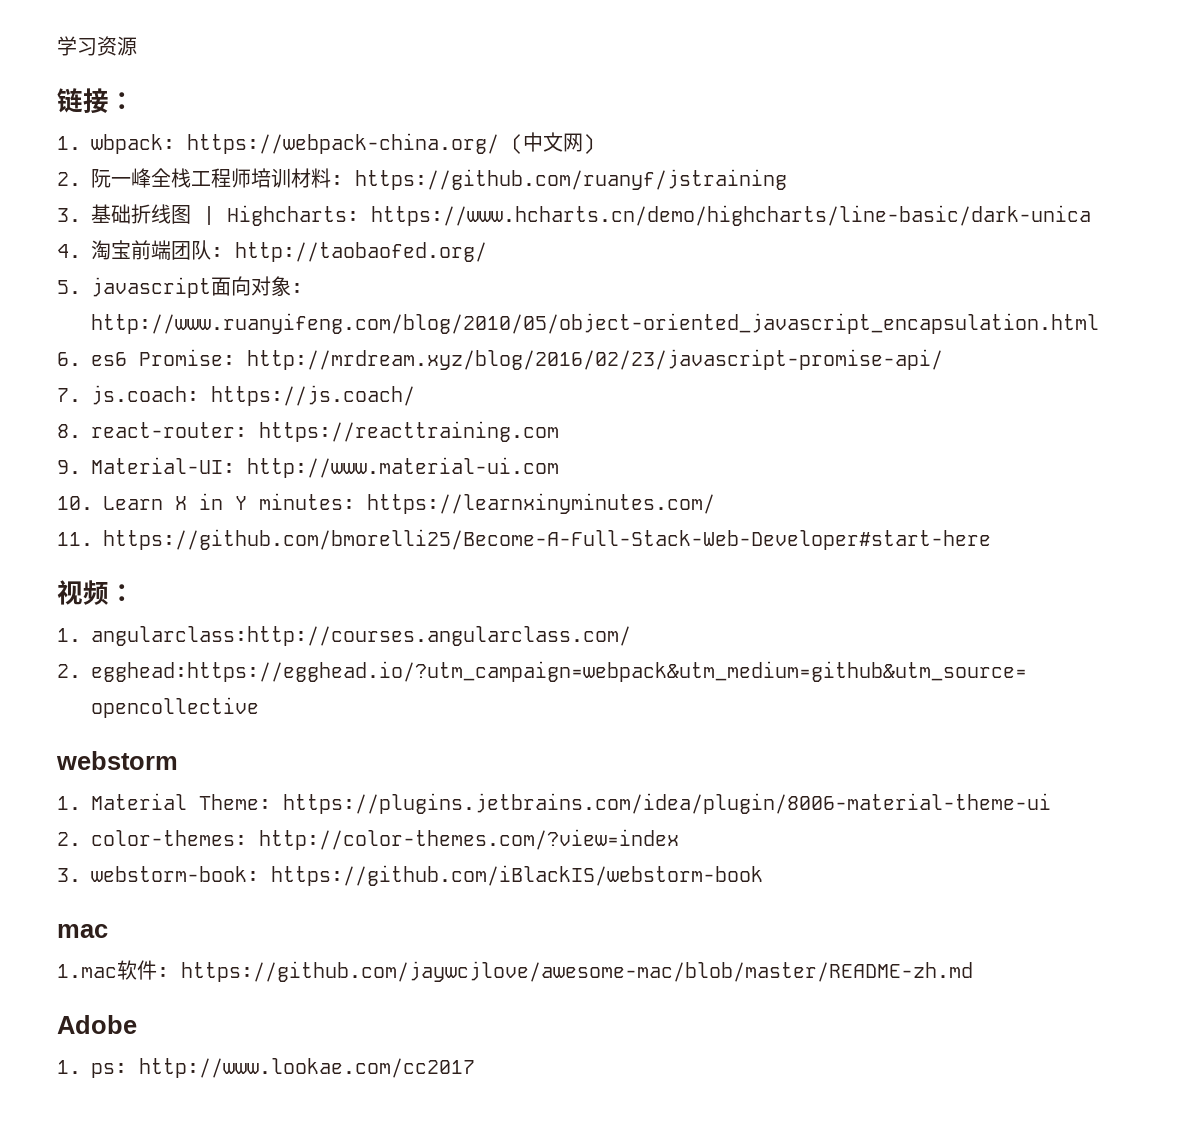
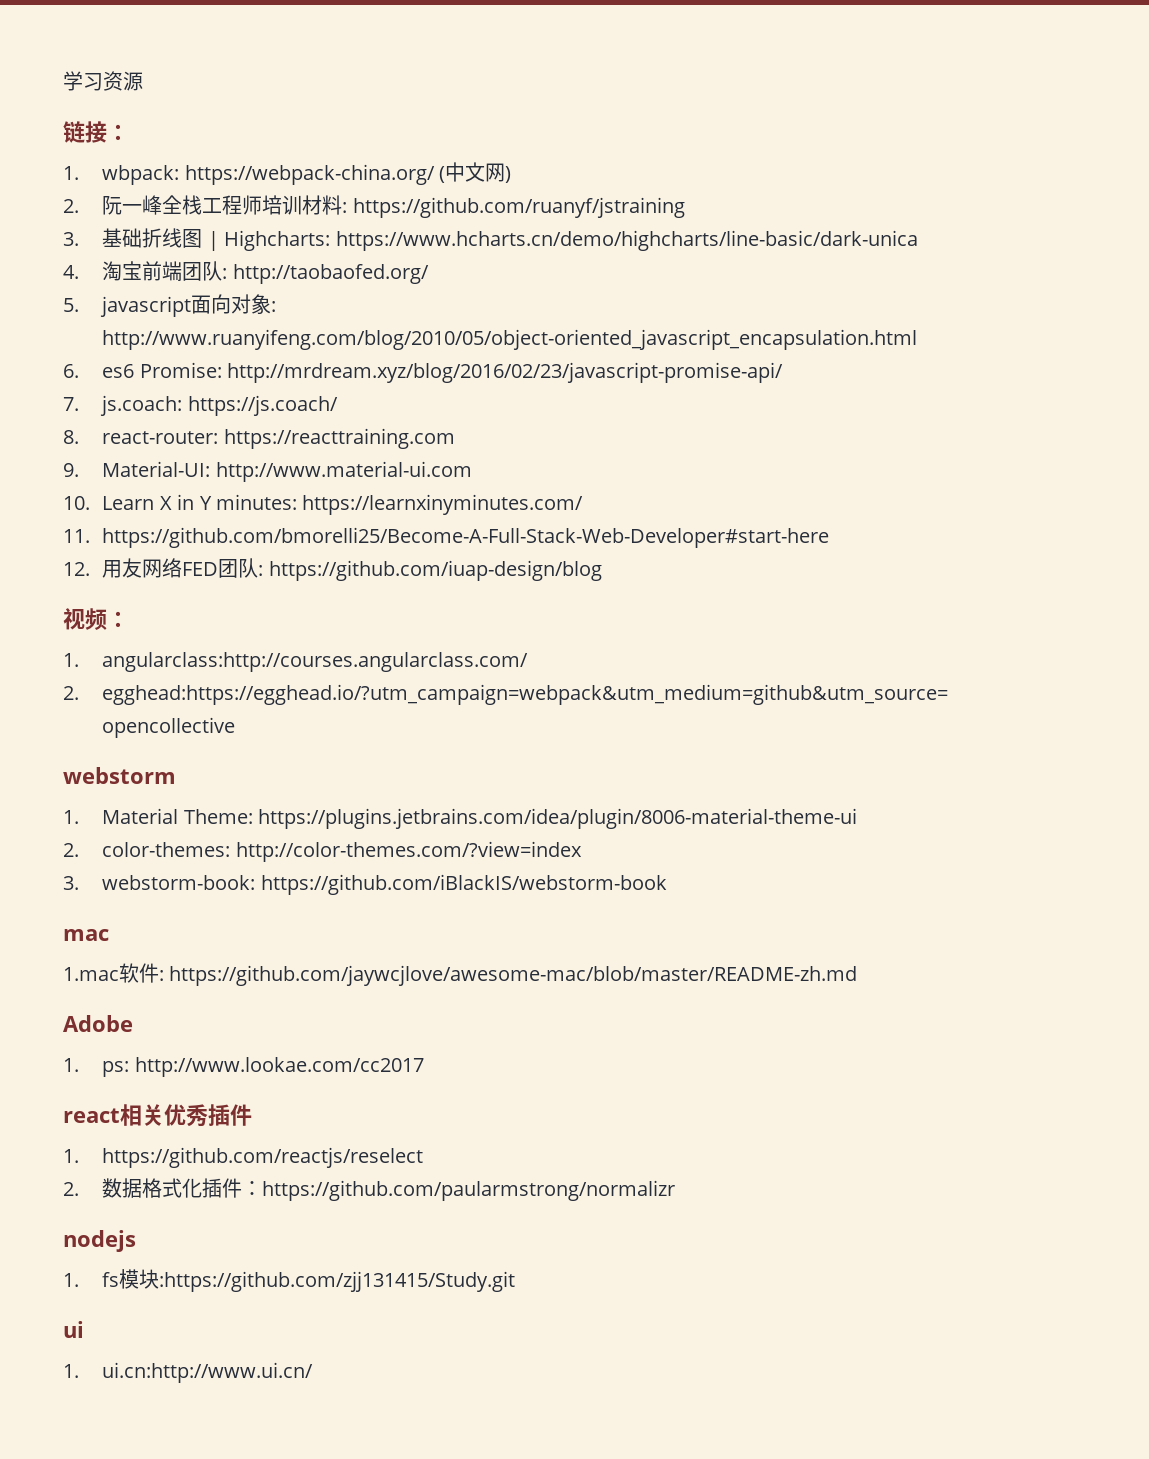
+ 12.用友网络FED团队: https://github.com/iuap-design/blog
+ react相关优秀插件
+ 1. https://github.com/reactjs/reselect
+ 2.数据格式化插件：https://github.com/paularmstrong/normalizr
+ nodejs
+ 1. fs模块:https://github.com/zjj131415/Study.git
+ ui
+ 1. ui.cn:http://www.ui.cn/

